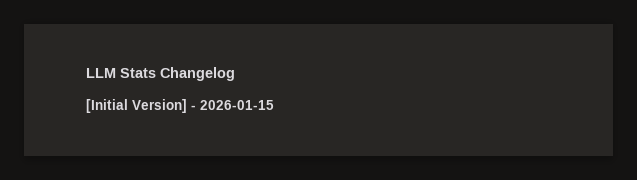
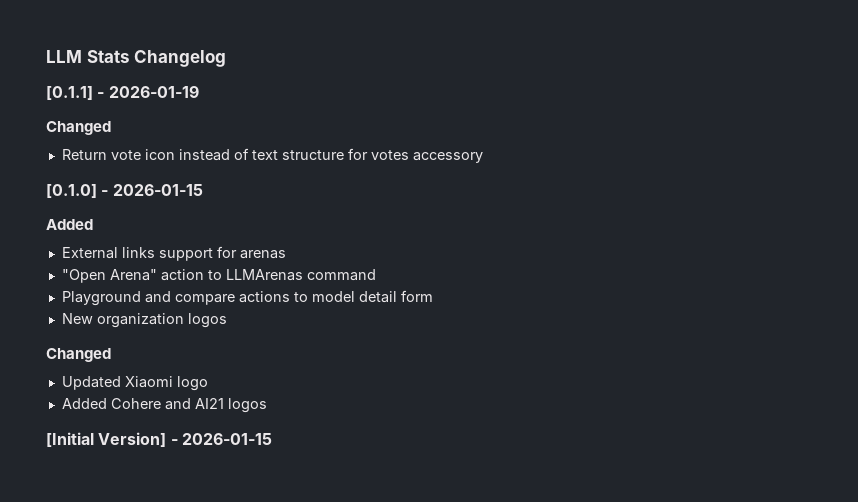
+ [0.1.1] - 2026-01-19
+ Changed
+ Return vote icon instead of text structure for votes accessory
+ [0.1.0] - 2026-01-15
+ Added
+ External links support for arenas
+ "Open Arena" action to LLMArenas command
+ Playground and compare actions to model detail form
+ New organization logos
+ Changed
+ Updated Xiaomi logo
+ Added Cohere and AI21 logos

